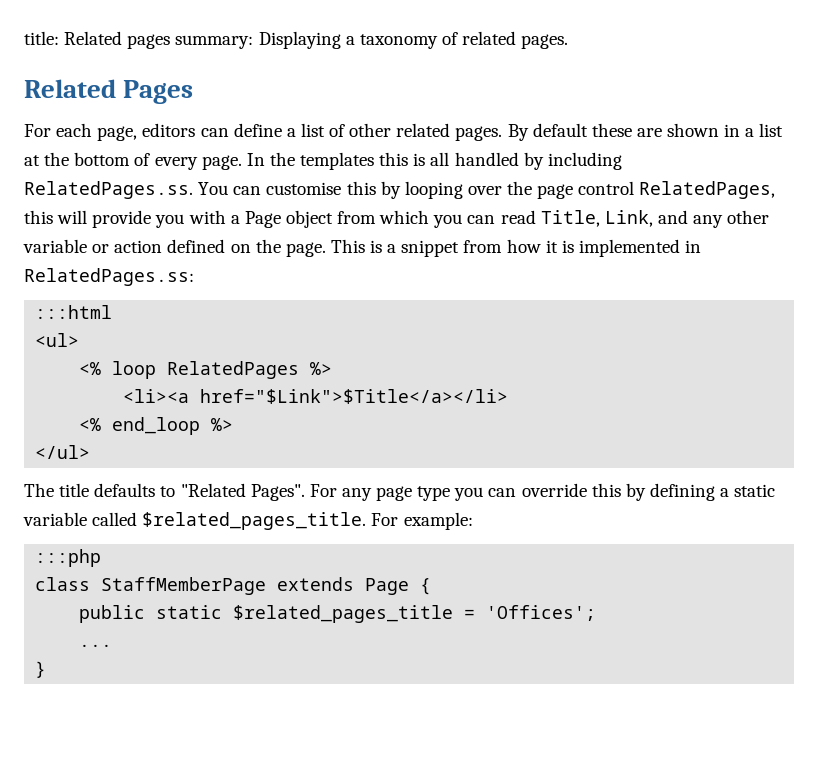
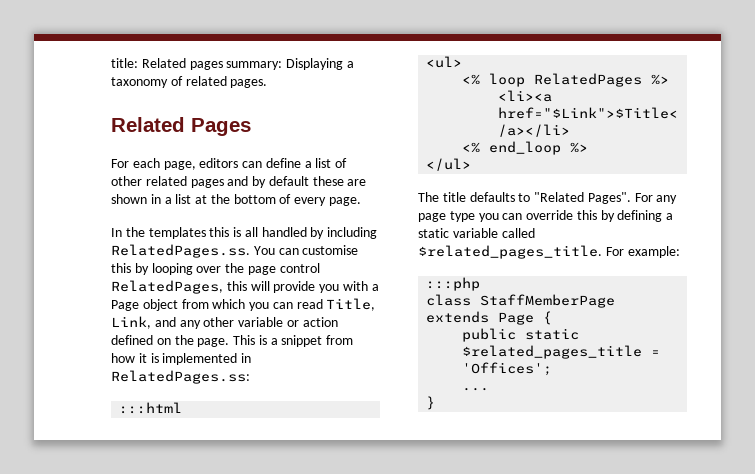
- For each page, editors can define a list of other related pages. By default these are shown in a list at the bottom of every page. In the templates this is all handled by including RelatedPages.ss. You can customise this by looping over the page control RelatedPages, this will provide you with a Page object from which you can read Title, Link, and any other variable or action defined on the page.
+ For each page, editors can define a list of other related pages and by default these are shown in a list at the bottom of every page.
+ In the templates this is all handled by including RelatedPages.ss. You can customise this by looping over the page control RelatedPages, this will provide you with a Page object from which you can read Title, Link, and any other variable or action defined on the page.

